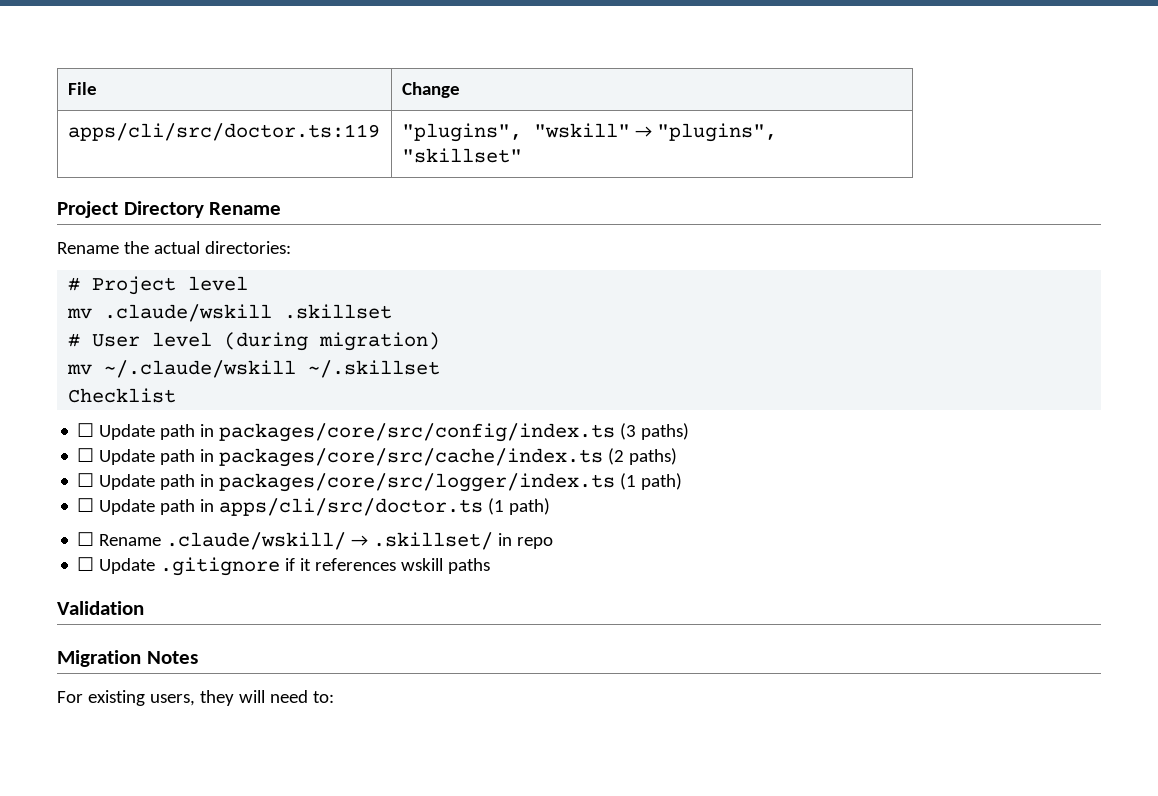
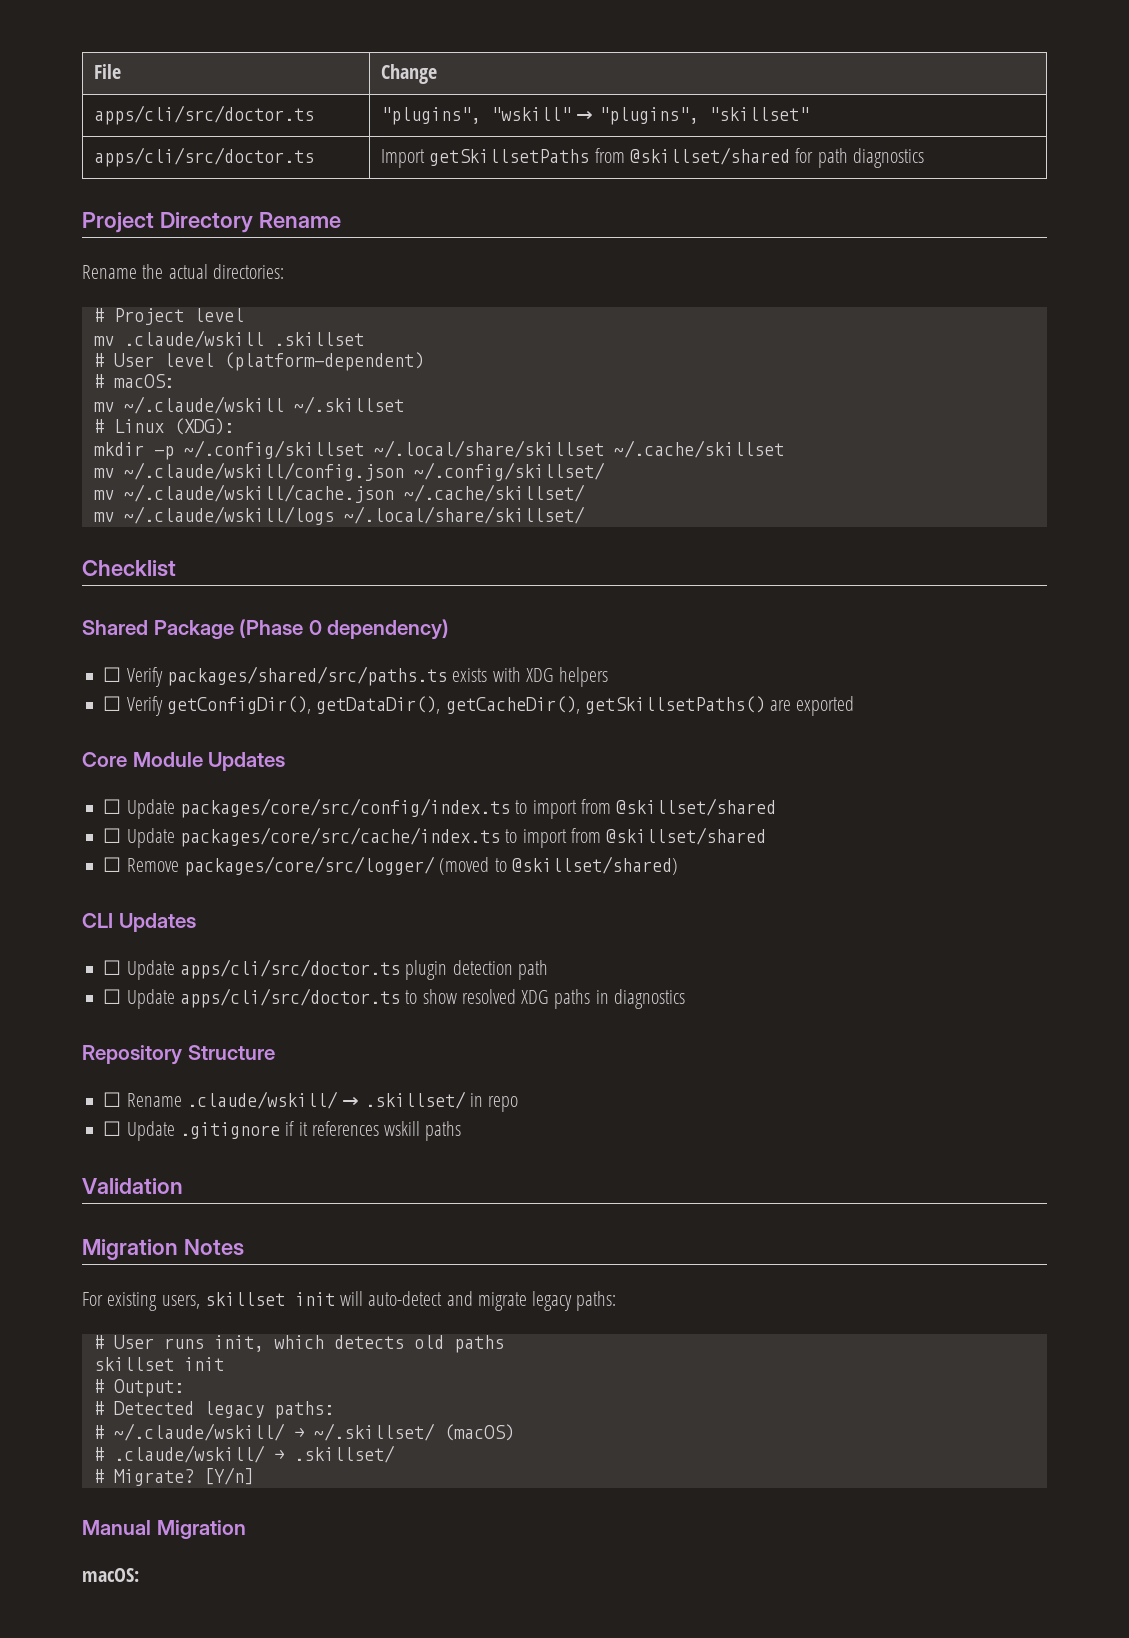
- apps/cli/src/doctor.ts:119 | "plugins", "wskill" → "plugins", "skillset"
+ apps/cli/src/doctor.ts | "plugins", "wskill" → "plugins", "skillset"
+ apps/cli/src/doctor.ts | Import getSkillsetPaths from @skillset/shared for path diagnostics
- # User level (during migration)
+ # User level (platform-dependent)
+ # macOS:
+ # Linux (XDG):
+ mkdir -p ~/.config/skillset ~/.local/share/skillset ~/.cache/skillset
+ mv ~/.claude/wskill/config.json ~/.config/skillset/
+ mv ~/.claude/wskill/cache.json ~/.cache/skillset/
+ mv ~/.claude/wskill/logs ~/.local/share/skillset/
  Checklist
- ☐ Update path in packages/core/src/config/index.ts (3 paths)
- ☐ Update path in packages/core/src/cache/index.ts (2 paths)
- ☐ Update path in packages/core/src/logger/index.ts (1 path)
- ☐ Update path in apps/cli/src/doctor.ts (1 path)
+ Shared Package (Phase 0 dependency)
+ ☐ Verify packages/shared/src/paths.ts exists with XDG helpers
+ ☐ Verify getConfigDir(), getDataDir(), getCacheDir(), getSkillsetPaths() are exported
+ Core Module Updates
+ ☐ Update packages/core/src/config/index.ts to import from @skillset/shared
+ ☐ Update packages/core/src/cache/index.ts to import from @skillset/shared
+ ☐ Remove packages/core/src/logger/ (moved to @skillset/shared)
+ CLI Updates
+ ☐ Update apps/cli/src/doctor.ts plugin detection path
+ ☐ Update apps/cli/src/doctor.ts to show resolved XDG paths in diagnostics
+ Repository Structure
- For existing users, they will need to:
+ For existing users, skillset init will auto-detect and migrate legacy paths:
+ # User runs init, which detects old paths
+ skillset init
+ # Output:
+ # Detected legacy paths:
+ # ~/.claude/wskill/ → ~/.skillset/ (macOS)
+ # .claude/wskill/ → .skillset/
+ # Migrate? [Y/n]
+ Manual Migration
+ macOS:

